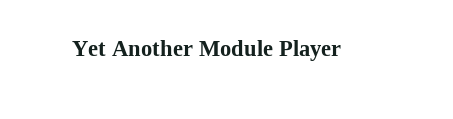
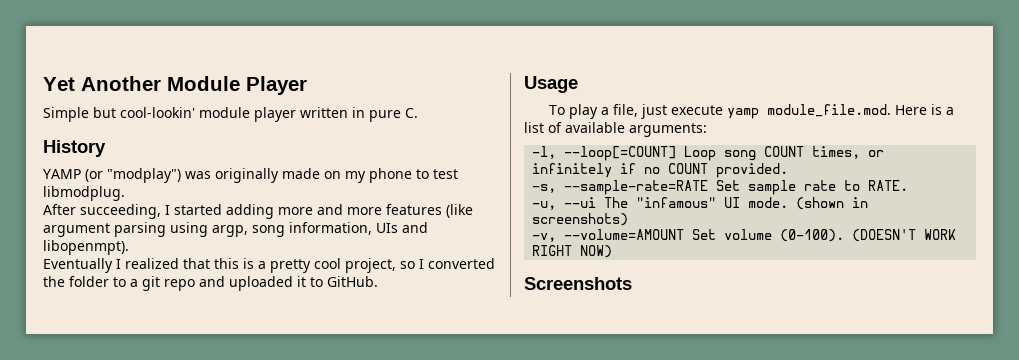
+ Simple but cool-lookin' module player written in pure C.
+ History
+ YAMP (or "modplay") was originally made on my phone to test libmodplug.
+ After succeeding, I started adding more and more features (like argument parsing using argp, song information, UIs and libopenmpt).
+ Eventually I realized that this is a pretty cool project, so I converted the folder to a git repo and uploaded it to GitHub.
+ Usage
+ To play a file, just execute yamp module_file.mod. Here is a list of available arguments:
+ -l, --loop[=COUNT] Loop song COUNT times, or infinitely if no COUNT provided.
+ -s, --sample-rate=RATE Set sample rate to RATE.
+ -u, --ui The "infamous" UI mode. (shown in screenshots)
+ -v, --volume=AMOUNT Set volume (0-100). (DOESN'T WORK RIGHT NOW)
+ Screenshots

